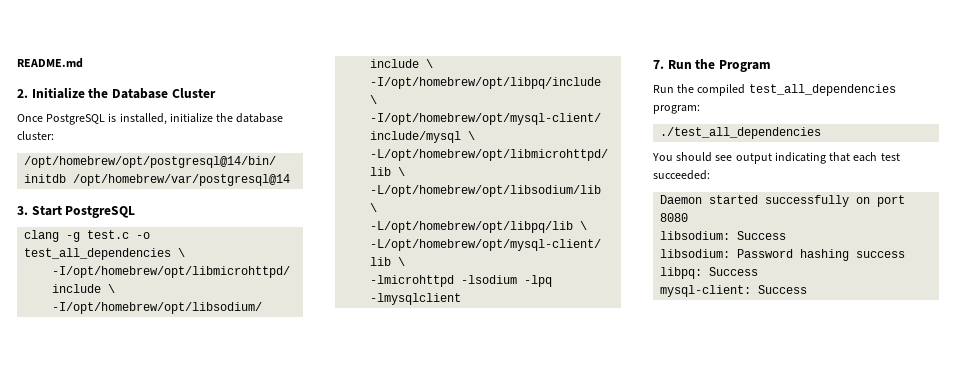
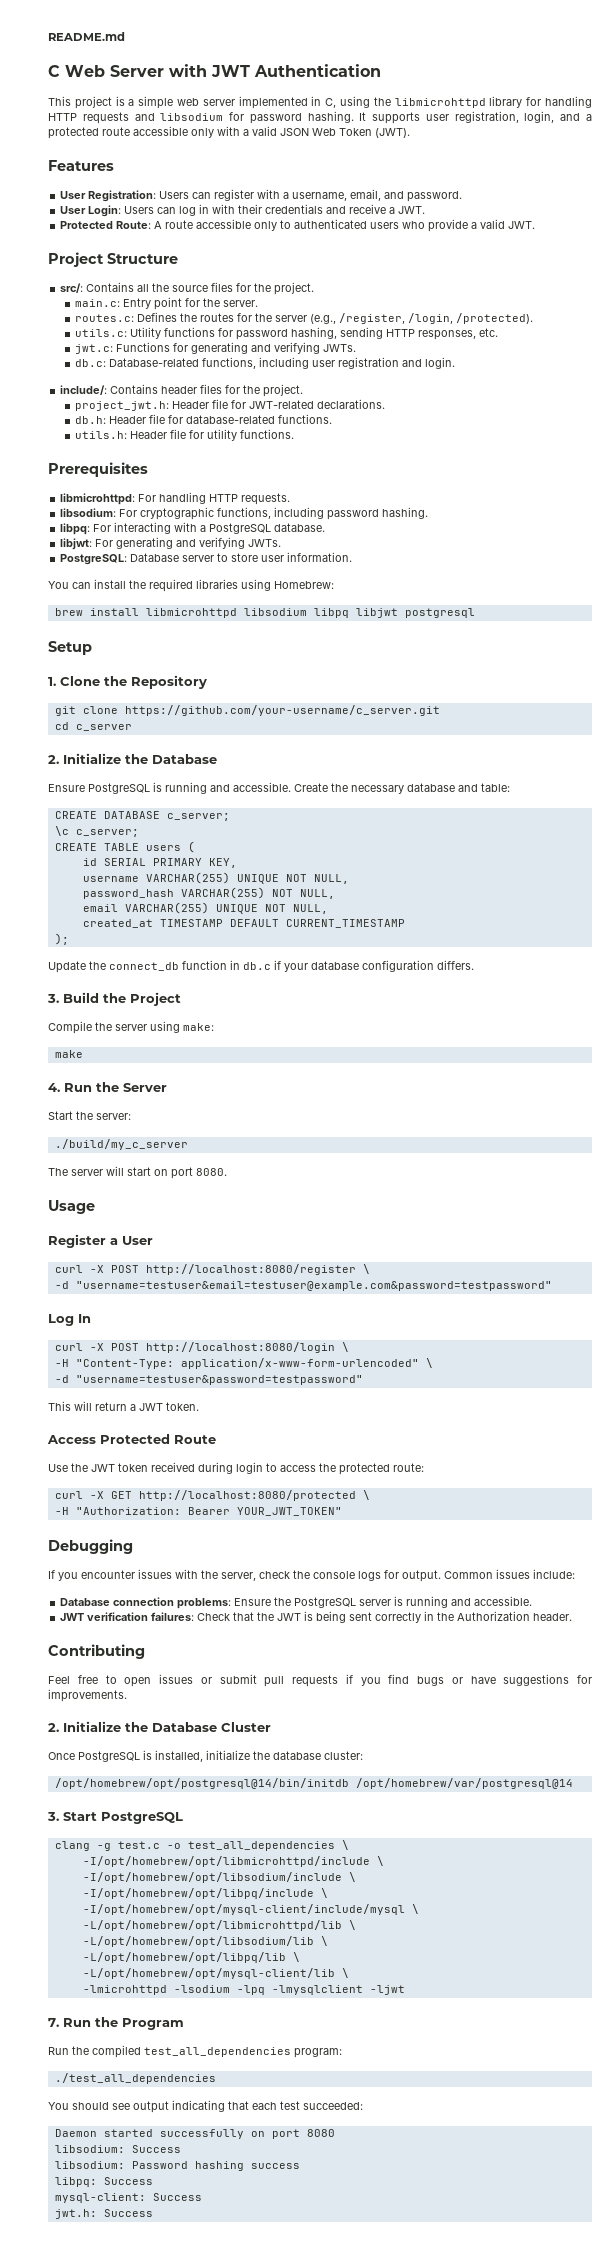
+ C Web Server with JWT Authentication
+ This project is a simple web server implemented in C, using the libmicrohttpd library for handling HTTP requests and libsodium for password hashing. It supports user registration, login, and a protected route accessible only with a valid JSON Web Token (JWT).
+ Features
+ User Registration: Users can register with a username, email, and password.
+ User Login: Users can log in with their credentials and receive a JWT.
+ Protected Route: A route accessible only to authenticated users who provide a valid JWT.
+ Project Structure
+ src/: Contains all the source files for the project.
+ main.c: Entry point for the server.
+ routes.c: Defines the routes for the server (e.g., /register, /login, /protected).
+ utils.c: Utility functions for password hashing, sending HTTP responses, etc.
+ jwt.c: Functions for generating and verifying JWTs.
+ db.c: Database-related functions, including user registration and login.
+ include/: Contains header files for the project.
+ project_jwt.h: Header file for JWT-related declarations.
+ db.h: Header file for database-related functions.
+ utils.h: Header file for utility functions.
+ Prerequisites
+ libmicrohttpd: For handling HTTP requests.
+ libsodium: For cryptographic functions, including password hashing.
+ libpq: For interacting with a PostgreSQL database.
+ libjwt: For generating and verifying JWTs.
+ PostgreSQL: Database server to store user information.
+ You can install the required libraries using Homebrew:
+ brew install libmicrohttpd libsodium libpq libjwt postgresql
+ Setup
+ 1. Clone the Repository
+ git clone https://github.com/your-username/c_server.git
+ cd c_server
+ 2. Initialize the Database
+ Ensure PostgreSQL is running and accessible. Create the necessary database and table:
+ CREATE DATABASE c_server;
+ \c c_server;
+ CREATE TABLE users (
+ id SERIAL PRIMARY KEY,
+ username VARCHAR(255) UNIQUE NOT NULL,
+ password_hash VARCHAR(255) NOT NULL,
+ email VARCHAR(255) UNIQUE NOT NULL,
+ created_at TIMESTAMP DEFAULT CURRENT_TIMESTAMP
+ );
+ Update the connect_db function in db.c if your database configuration differs.
+ 3. Build the Project
+ Compile the server using make:
+ make
+ 4. Run the Server
+ Start the server:
+ ./build/my_c_server
+ The server will start on port 8080.
+ Usage
+ Register a User
+ curl -X POST http://localhost:8080/register \
+ -d "username=testuser&email=testuser@example.com&password=testpassword"
+ Log In
+ curl -X POST http://localhost:8080/login \
+ -H "Content-Type: application/x-www-form-urlencoded" \
+ -d "username=testuser&password=testpassword"
+ This will return a JWT token.
+ Access Protected Route
+ Use the JWT token received during login to access the protected route:
+ curl -X GET http://localhost:8080/protected \
+ -H "Authorization: Bearer YOUR_JWT_TOKEN"
+ Debugging
+ If you encounter issues with the server, check the console logs for output. Common issues include:
+ Database connection problems: Ensure the PostgreSQL server is running and accessible.
+ JWT verification failures: Check that the JWT is being sent correctly in the Authorization header.
+ Contributing
+ Feel free to open issues or submit pull requests if you find bugs or have suggestions for improvements.
- -lmicrohttpd -lsodium -lpq -lmysqlclient
+ -lmicrohttpd -lsodium -lpq -lmysqlclient -ljwt
+ jwt.h: Success

